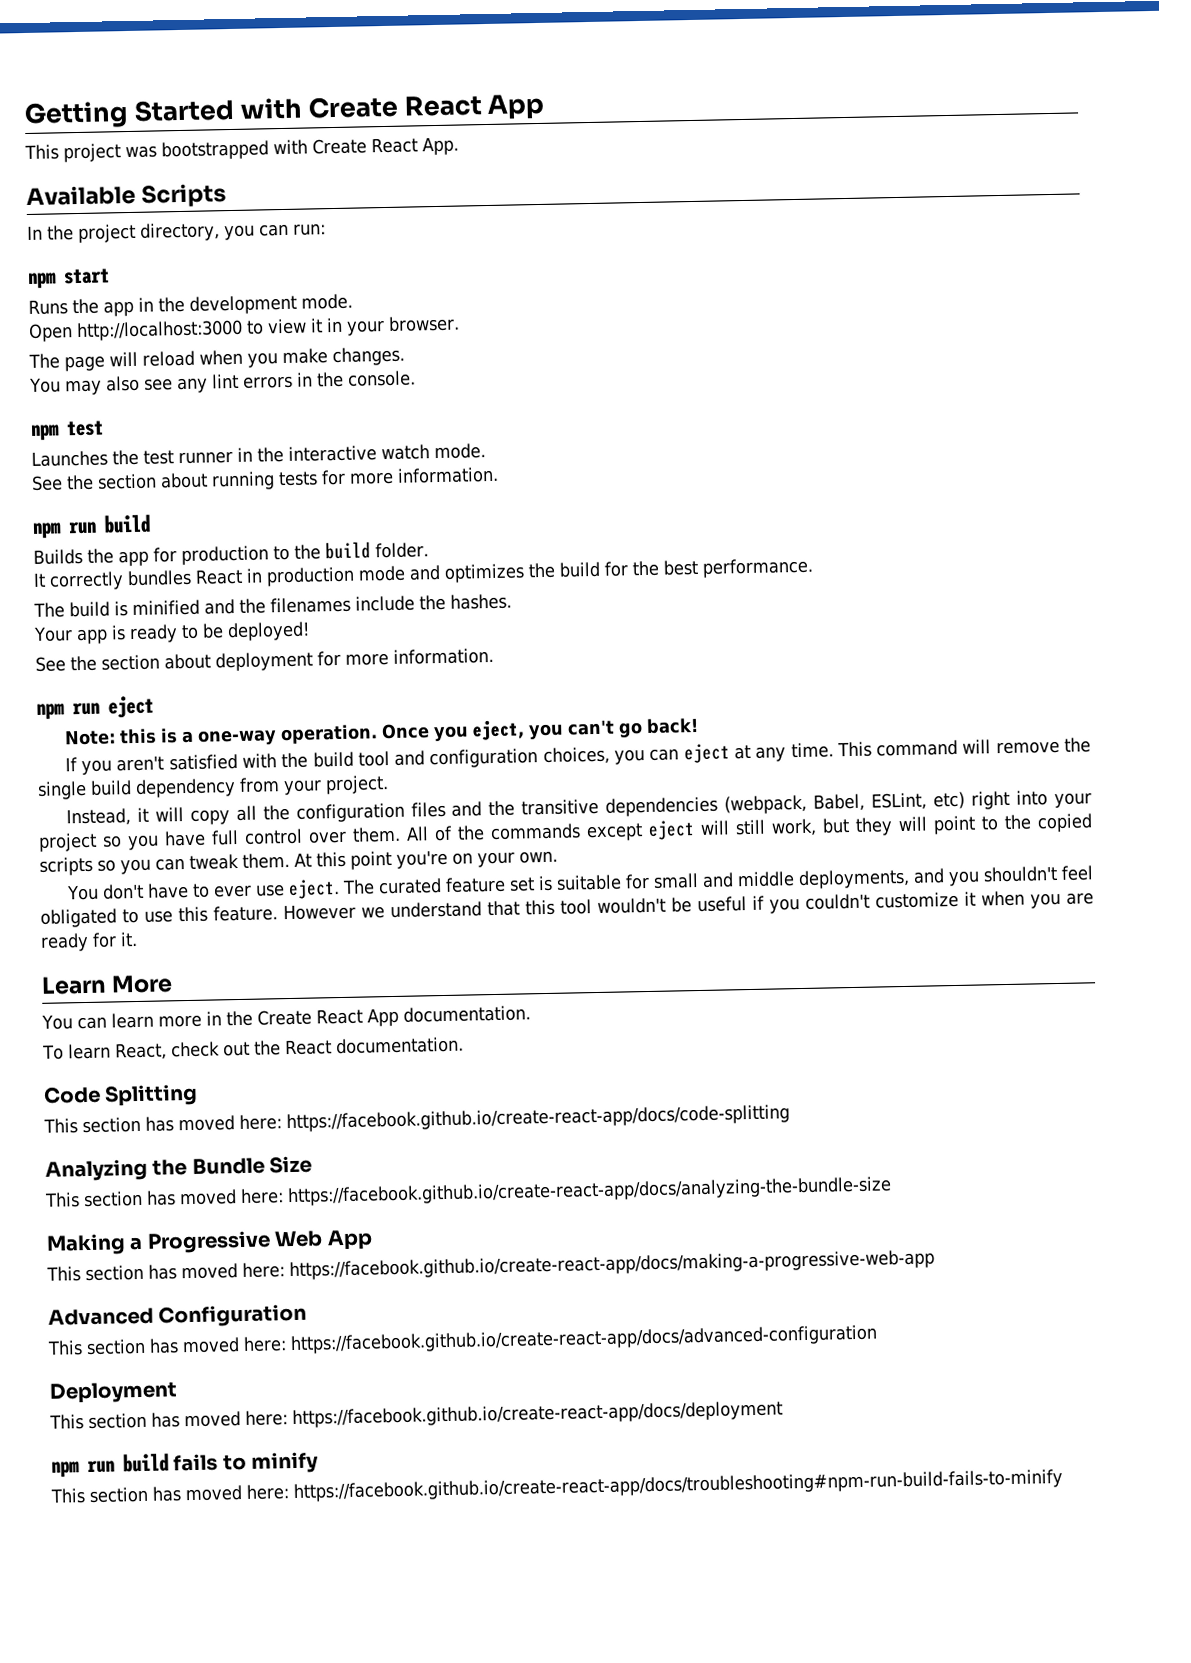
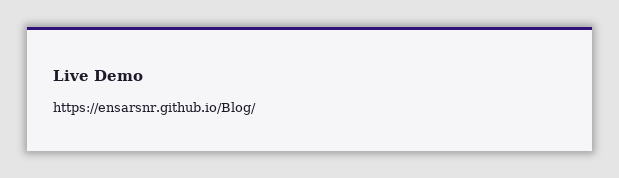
- Getting Started with Create React App
- This project was bootstrapped with Create React App.
- Available Scripts
- In the project directory, you can run:
- npm start
- Runs the app in the development mode.
- Open http://localhost:3000 to view it in your browser.
- The page will reload when you make changes.
- You may also see any lint errors in the console.
- npm test
- Launches the test runner in the interactive watch mode.
- See the section about running tests for more information.
- npm run build
- Builds the app for production to the build folder.
- It correctly bundles React in production mode and optimizes the build for the best performance.
- The build is minified and the filenames include the hashes.
- Your app is ready to be deployed!
- See the section about deployment for more information.
- npm run eject
- Note: this is a one-way operation. Once you eject, you can't go back!
- If you aren't satisfied with the build tool and configuration choices, you can eject at any time. This command will remove the single build dependency from your project.
- Instead, it will copy all the configuration files and the transitive dependencies (webpack, Babel, ESLint, etc) right into your project so you have full control over them. All of the commands except eject will still work, but they will point to the copied scripts so you can tweak them. At this point you're on your own.
- You don't have to ever use eject. The curated feature set is suitable for small and middle deployments, and you shouldn't feel obligated to use this feature. However we understand that this tool wouldn't be useful if you couldn't customize it when you are ready for it.
- Learn More
- You can learn more in the Create React App documentation.
- To learn React, check out the React documentation.
- Code Splitting
- This section has moved here: https://facebook.github.io/create-react-app/docs/code-splitting
- Analyzing the Bundle Size
- This section has moved here: https://facebook.github.io/create-react-app/docs/analyzing-the-bundle-size
- Making a Progressive Web App
- This section has moved here: https://facebook.github.io/create-react-app/docs/making-a-progressive-web-app
- Advanced Configuration
- This section has moved here: https://facebook.github.io/create-react-app/docs/advanced-configuration
- Deployment
- This section has moved here: https://facebook.github.io/create-react-app/docs/deployment
- npm run build fails to minify
- This section has moved here: https://facebook.github.io/create-react-app/docs/troubleshooting#npm-run-build-fails-to-minify
+ Live Demo
+ https://ensarsnr.github.io/Blog/

